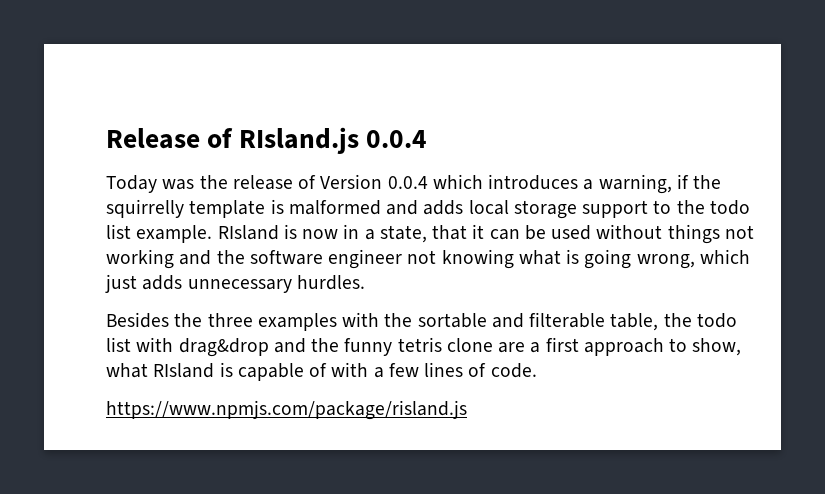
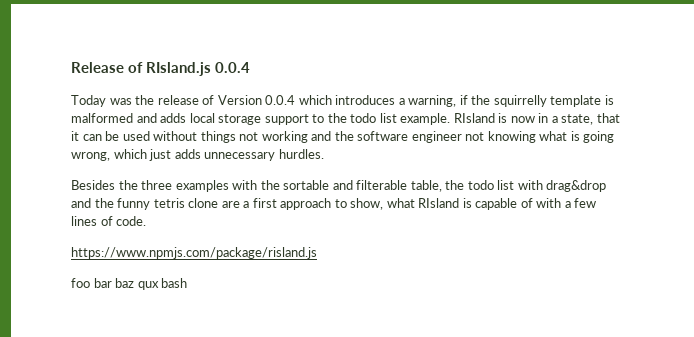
+ foo bar baz qux bash

